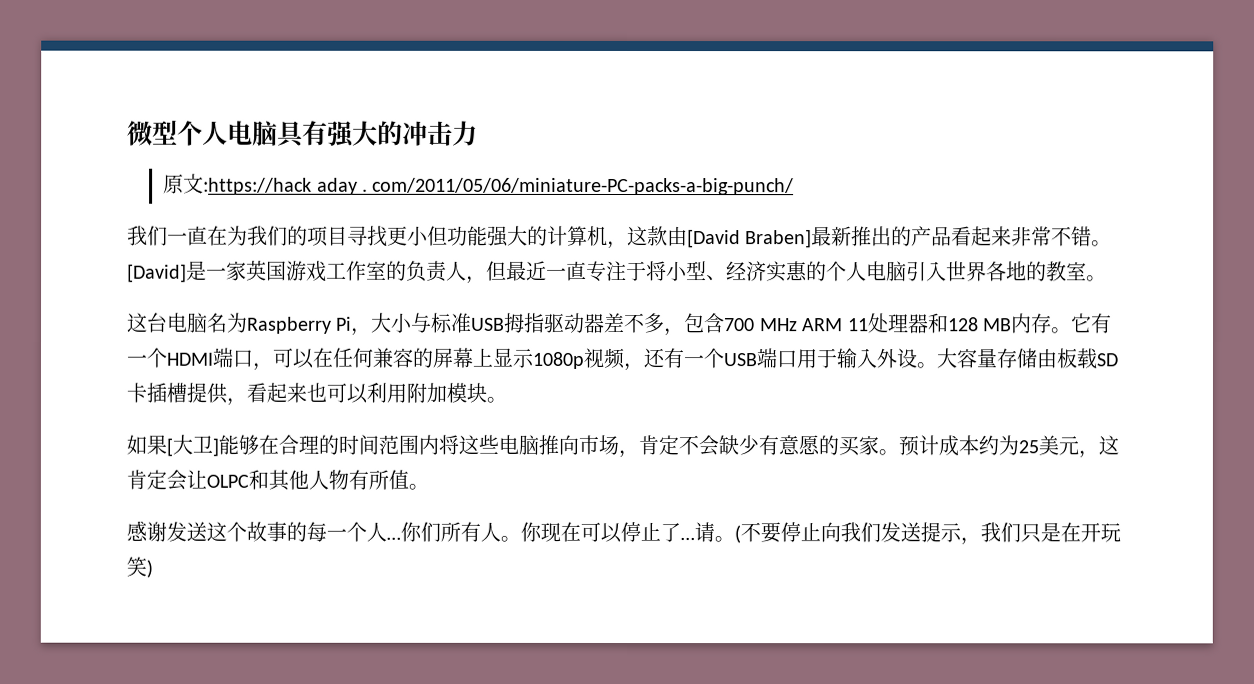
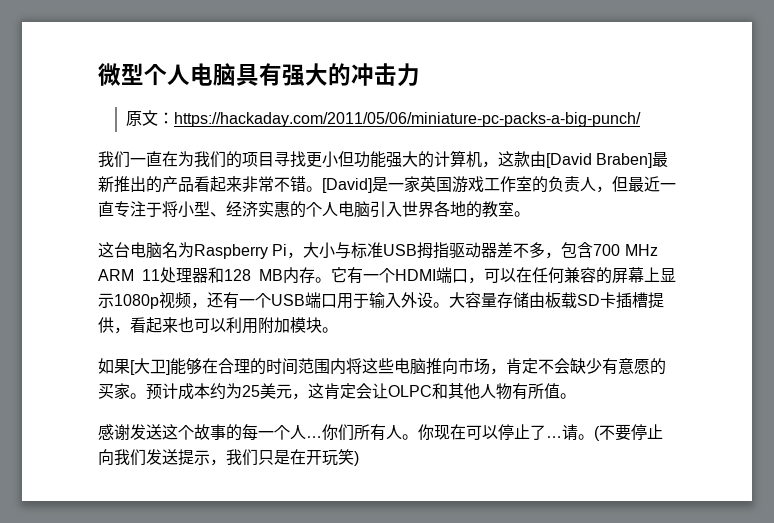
- 原文:https://hack aday . com/2011/05/06/miniature-PC-packs-a-big-punch/
+ 原文：https://hackaday.com/2011/05/06/miniature-pc-packs-a-big-punch/

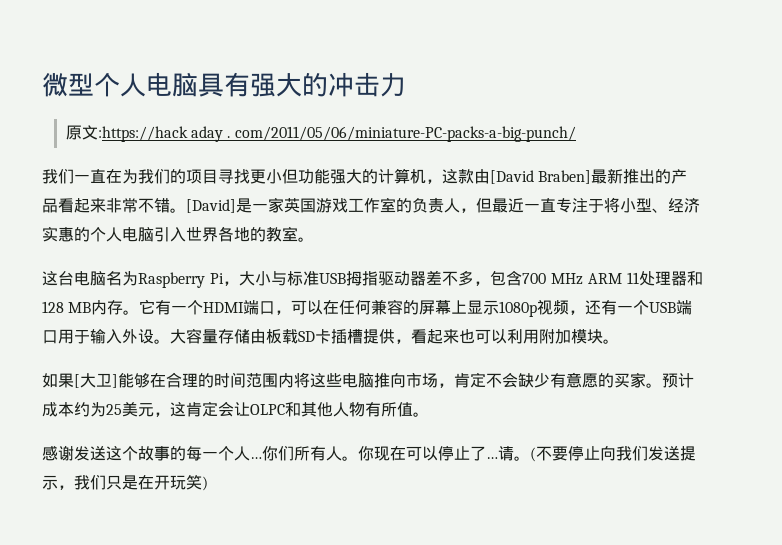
- 原文：https://hackaday.com/2011/05/06/miniature-pc-packs-a-big-punch/
+ 原文:https://hack aday . com/2011/05/06/miniature-PC-packs-a-big-punch/

